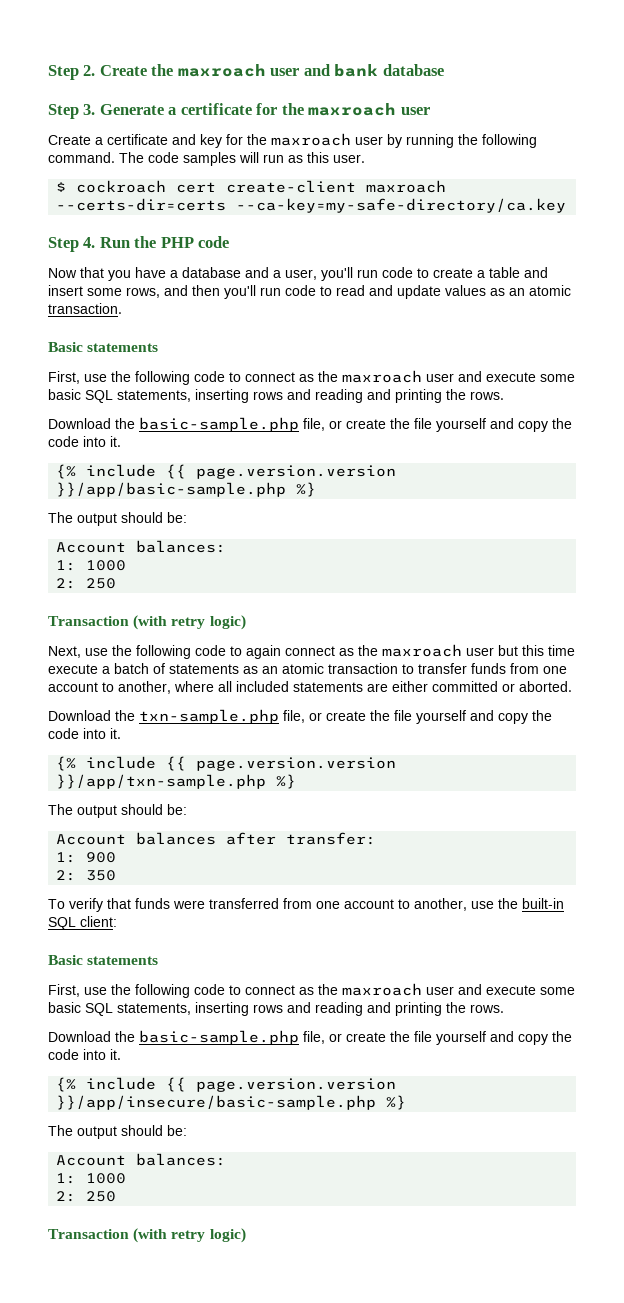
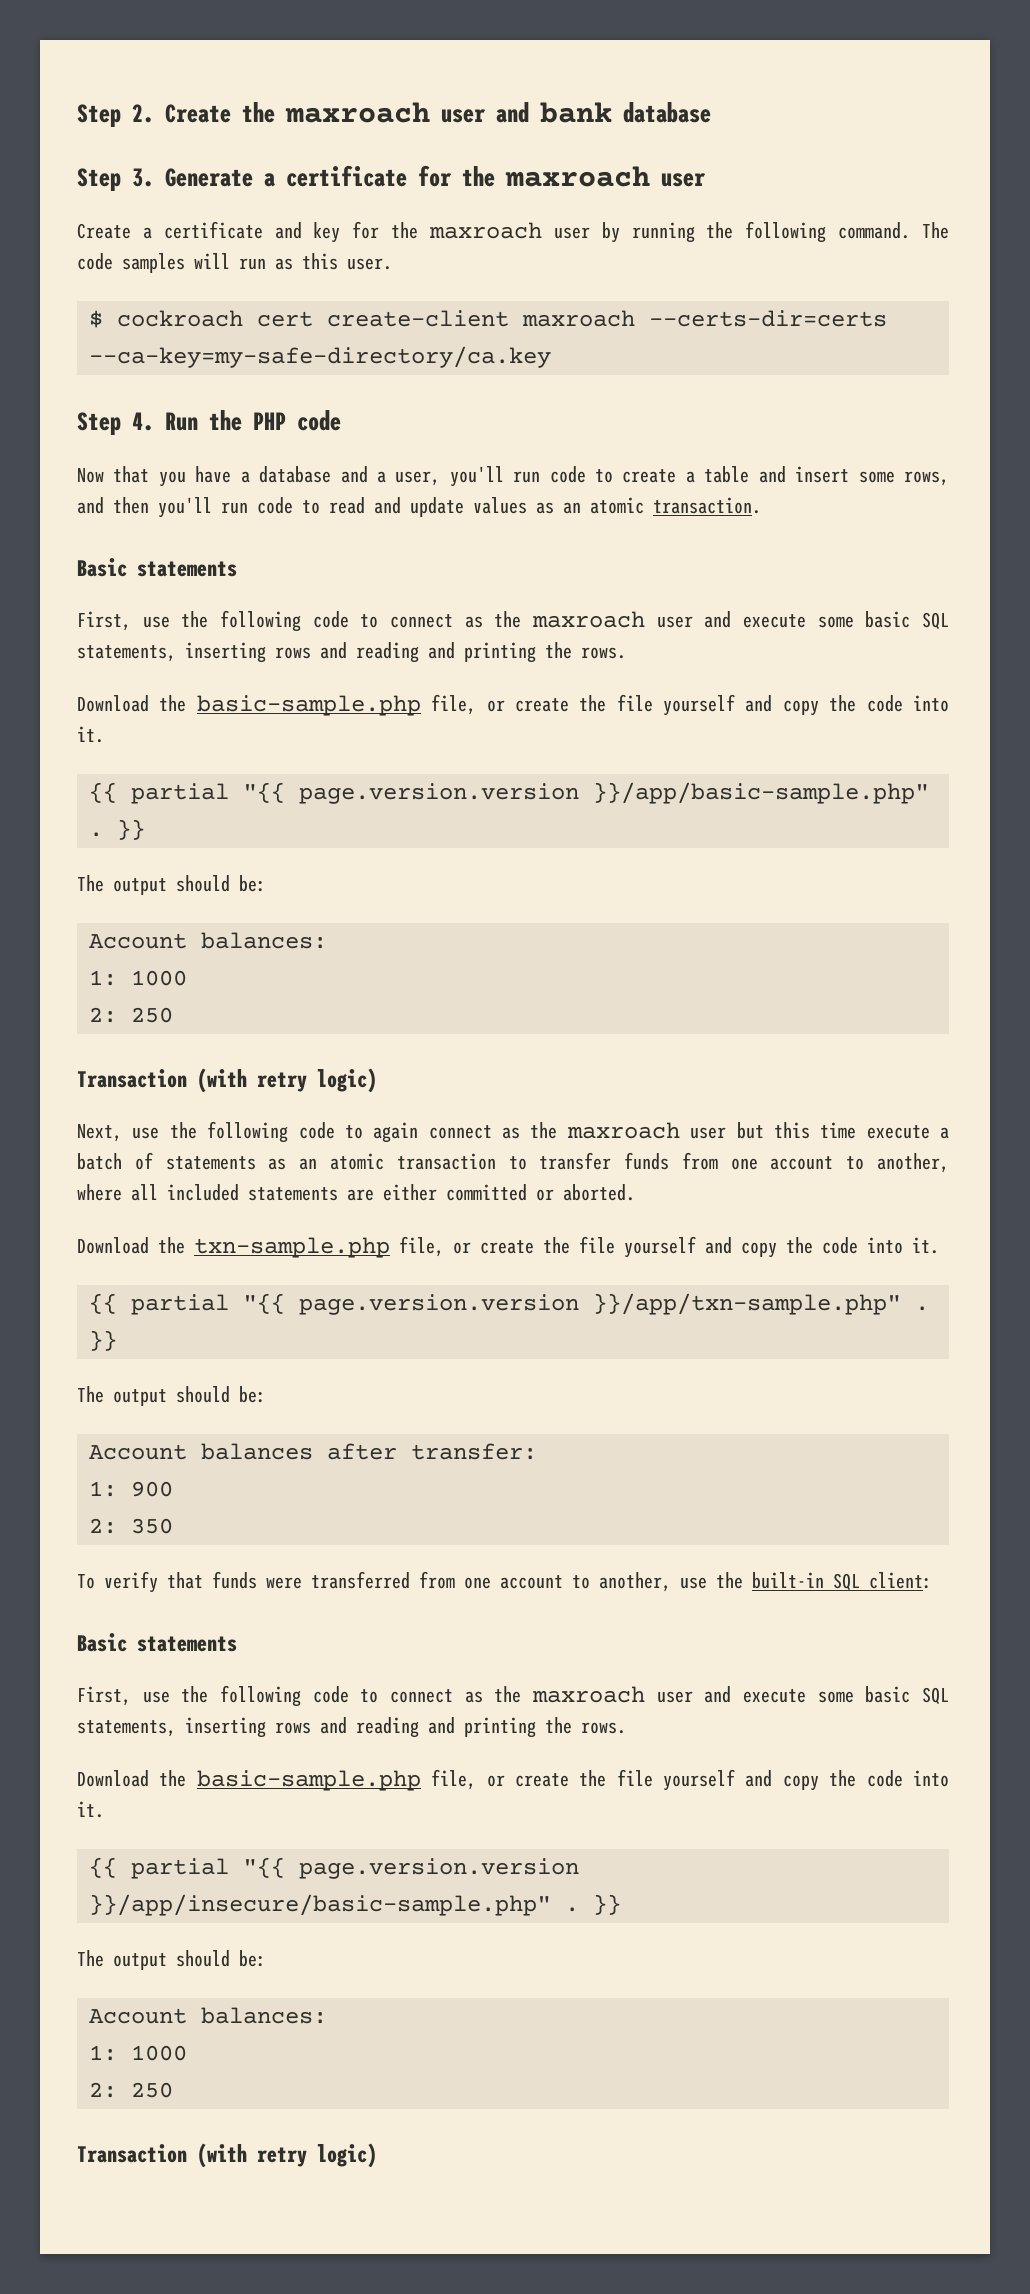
- {% include {{ page.version.version }}/app/basic-sample.php %}
+ {{ partial "{{ page.version.version }}/app/basic-sample.php" . }}
- {% include {{ page.version.version }}/app/txn-sample.php %}
+ {{ partial "{{ page.version.version }}/app/txn-sample.php" . }}
- {% include {{ page.version.version }}/app/insecure/basic-sample.php %}
+ {{ partial "{{ page.version.version }}/app/insecure/basic-sample.php" . }}

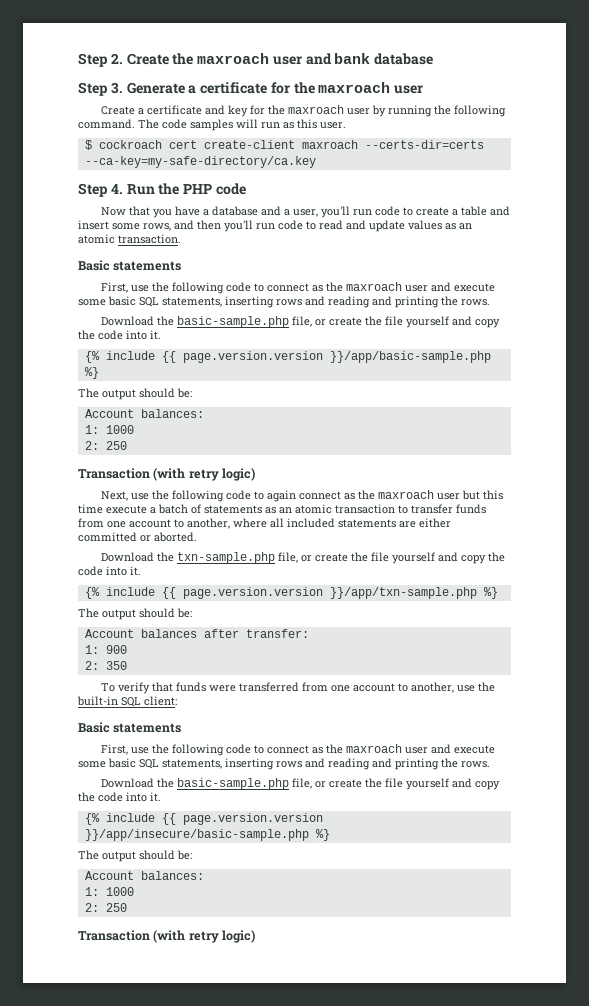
- {{ partial "{{ page.version.version }}/app/basic-sample.php" . }}
+ {% include {{ page.version.version }}/app/basic-sample.php %}
- {{ partial "{{ page.version.version }}/app/txn-sample.php" . }}
+ {% include {{ page.version.version }}/app/txn-sample.php %}
- {{ partial "{{ page.version.version }}/app/insecure/basic-sample.php" . }}
+ {% include {{ page.version.version }}/app/insecure/basic-sample.php %}

